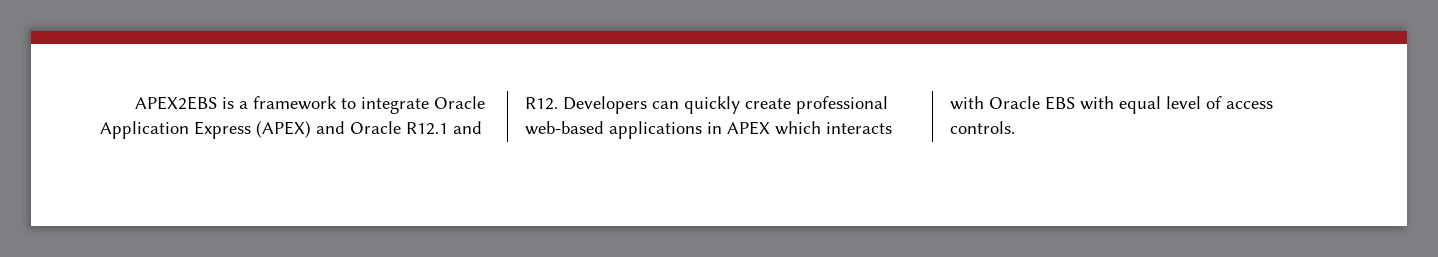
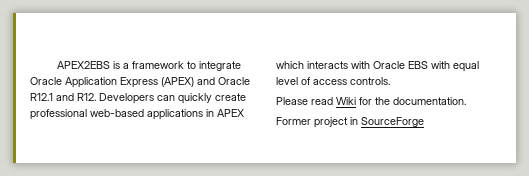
+ Please read Wiki for the documentation.
+ Former project in SourceForge

